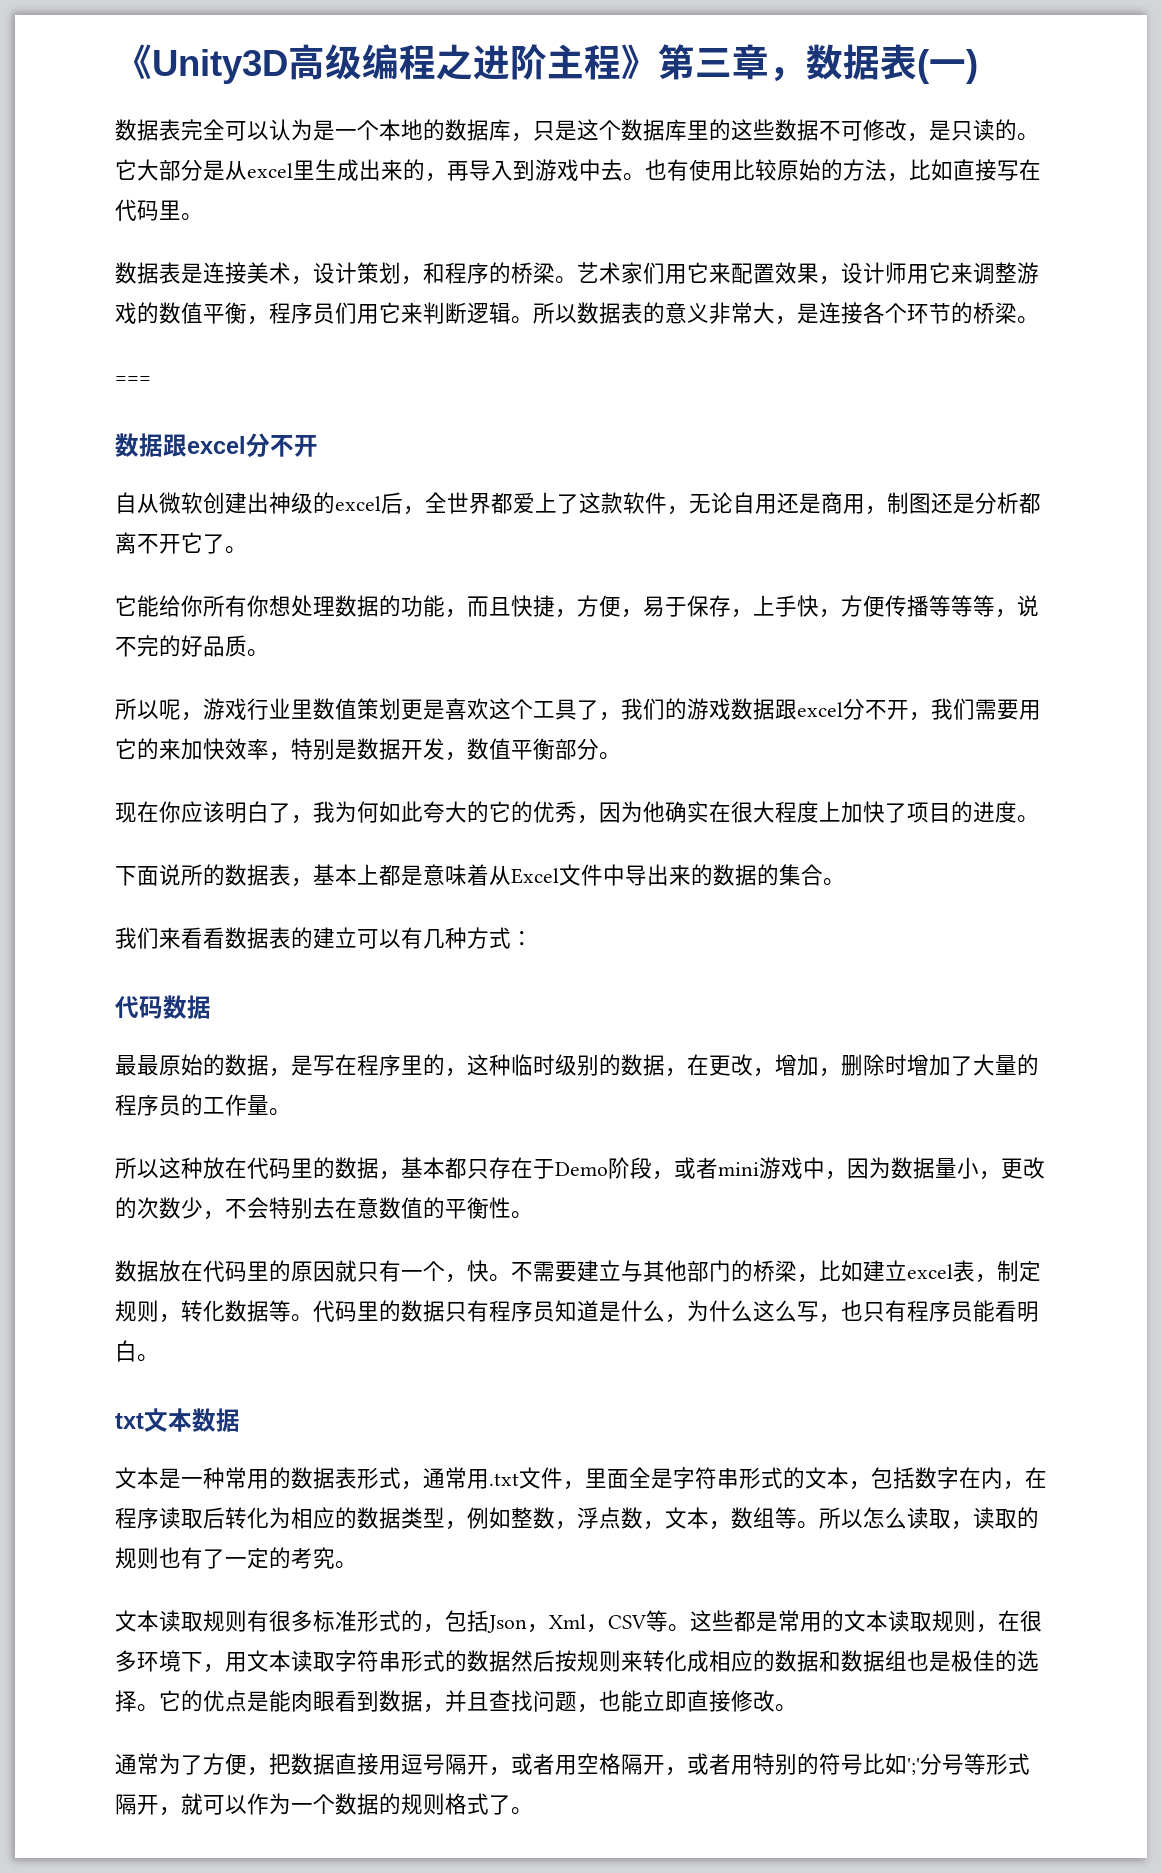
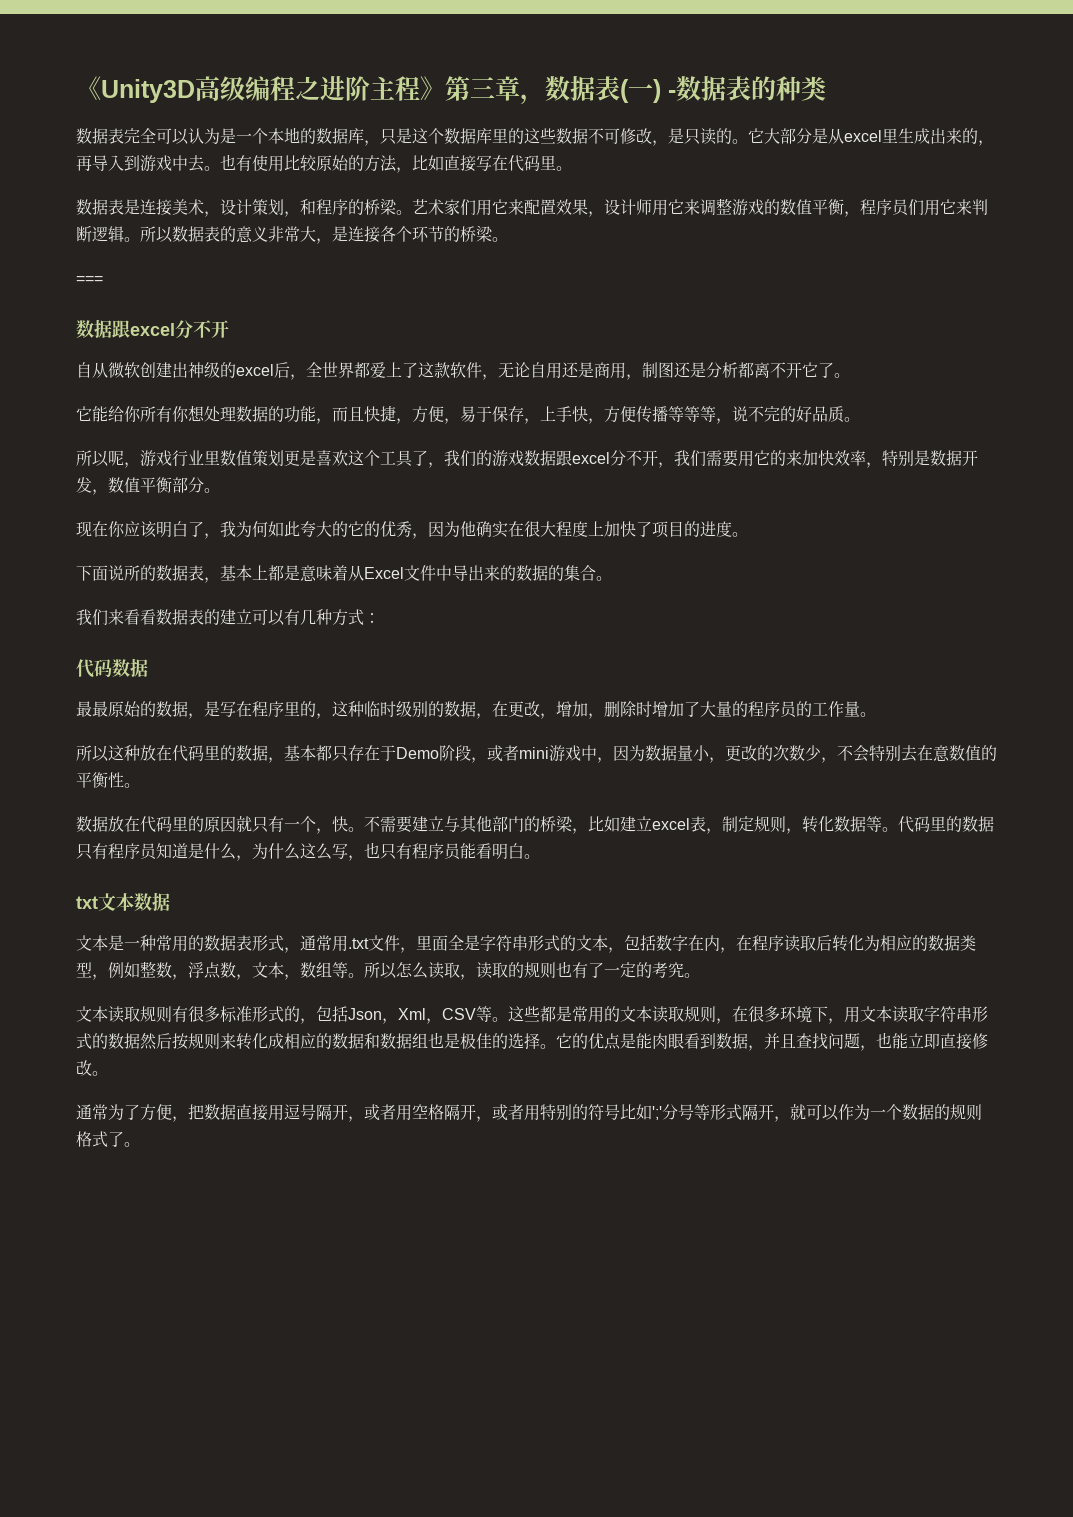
- 《Unity3D高级编程之进阶主程》第三章，数据表(一)
+ 《Unity3D高级编程之进阶主程》第三章，数据表(一) -数据表的种类

